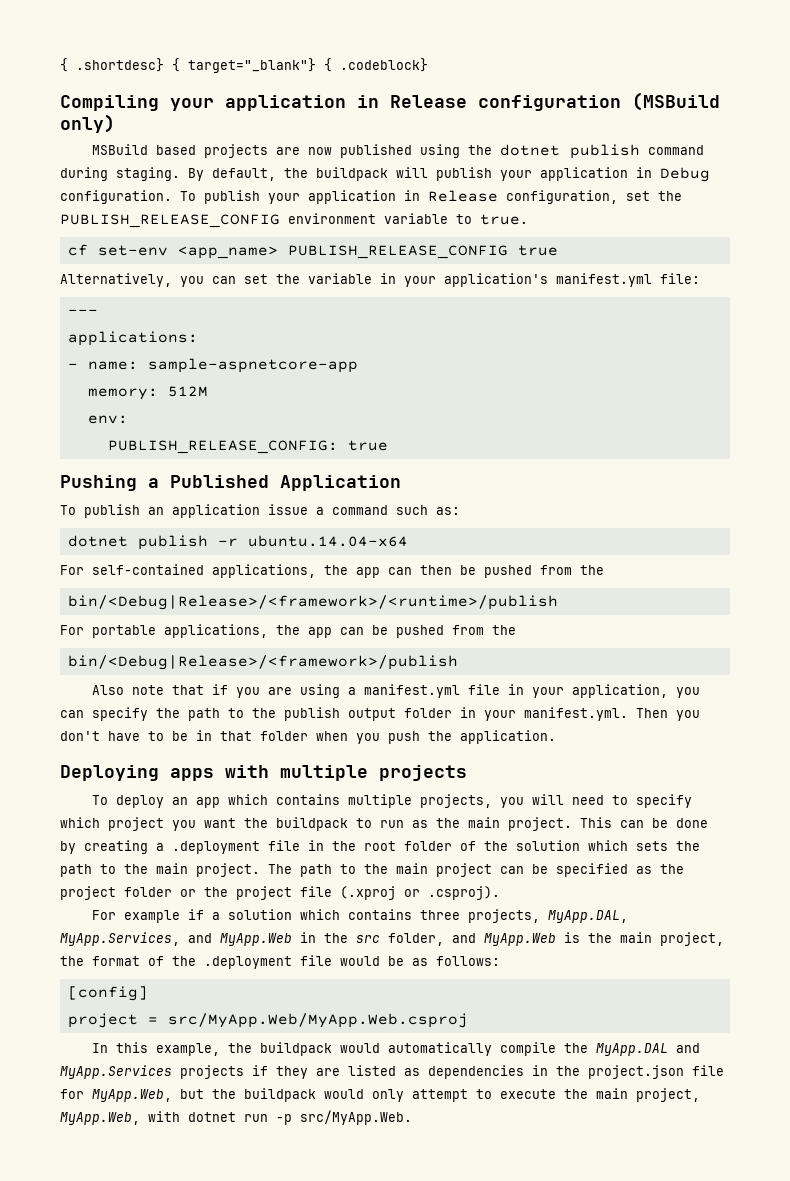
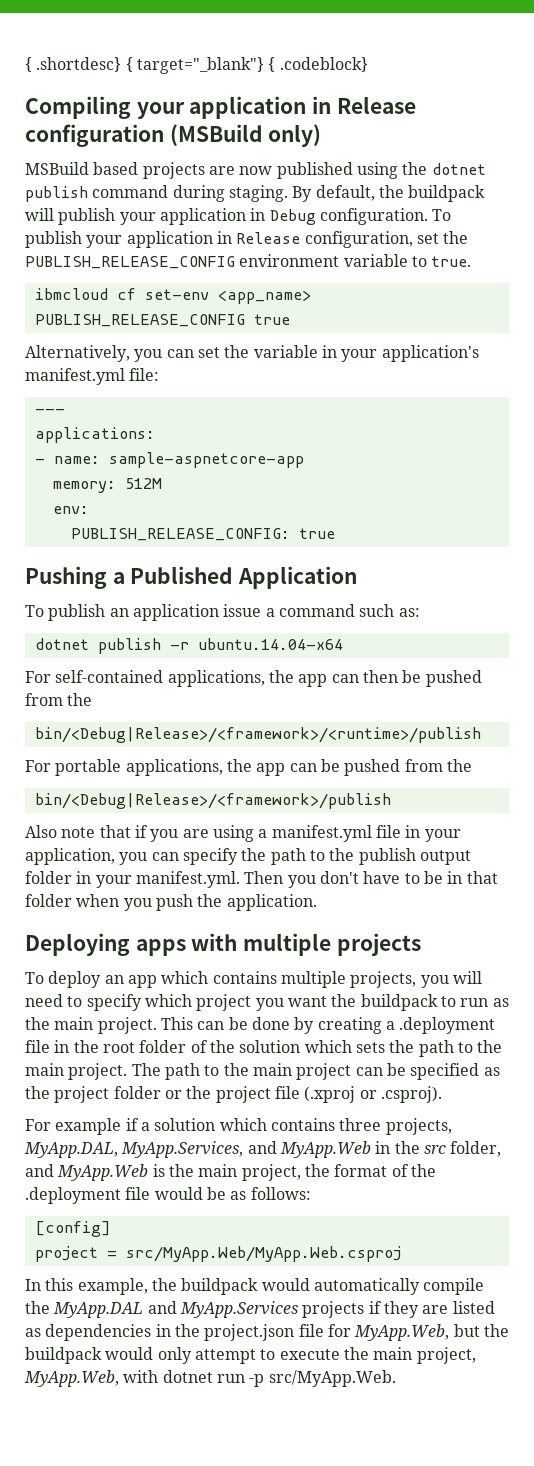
- cf set-env <app_name> PUBLISH_RELEASE_CONFIG true
+ ibmcloud cf set-env <app_name> PUBLISH_RELEASE_CONFIG true

